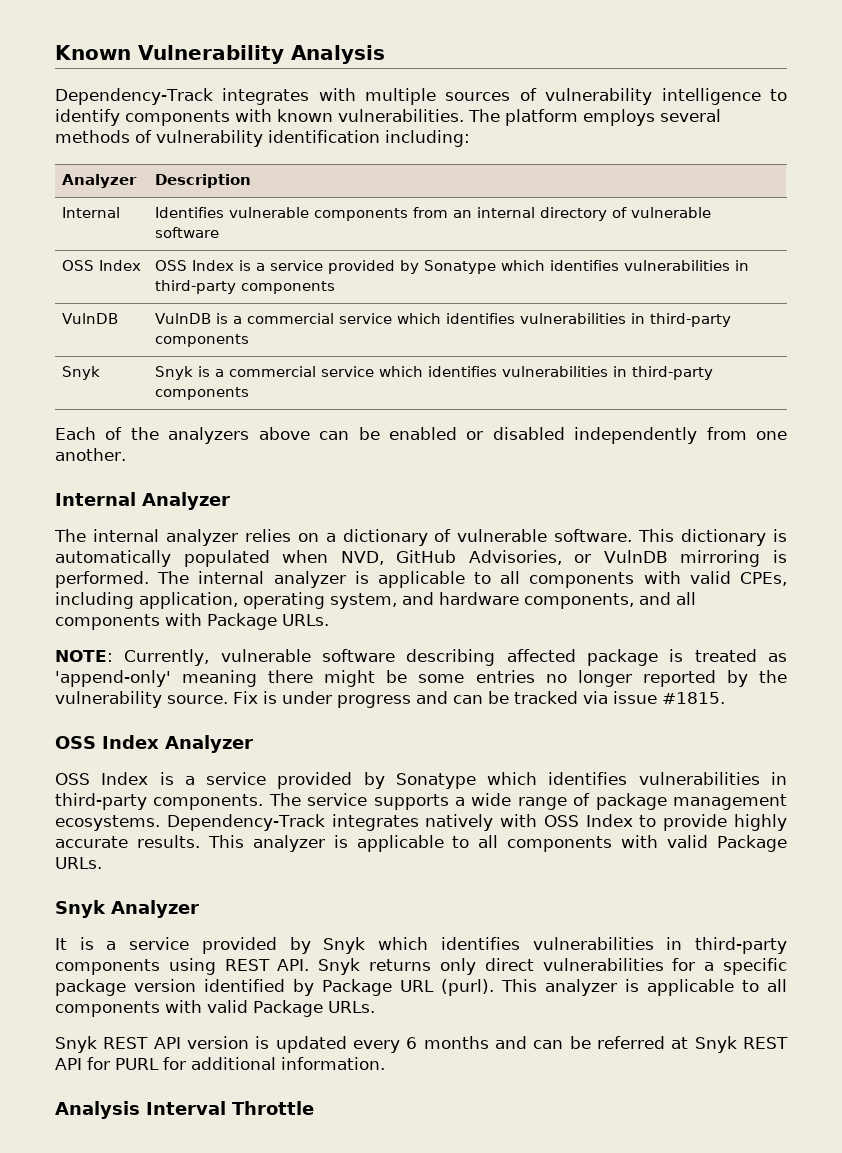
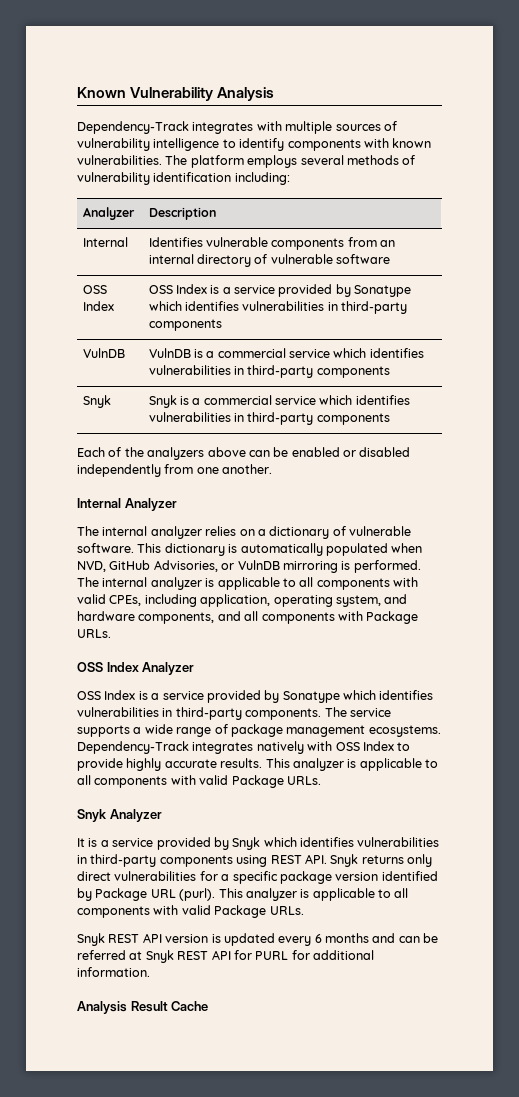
- NOTE: Currently, vulnerable software describing affected package is treated as 'append-only' meaning there might be some entries no longer reported by the vulnerability source. Fix is under progress and can be tracked via issue #1815.
- Analysis Interval Throttle
+ Analysis Result Cache

